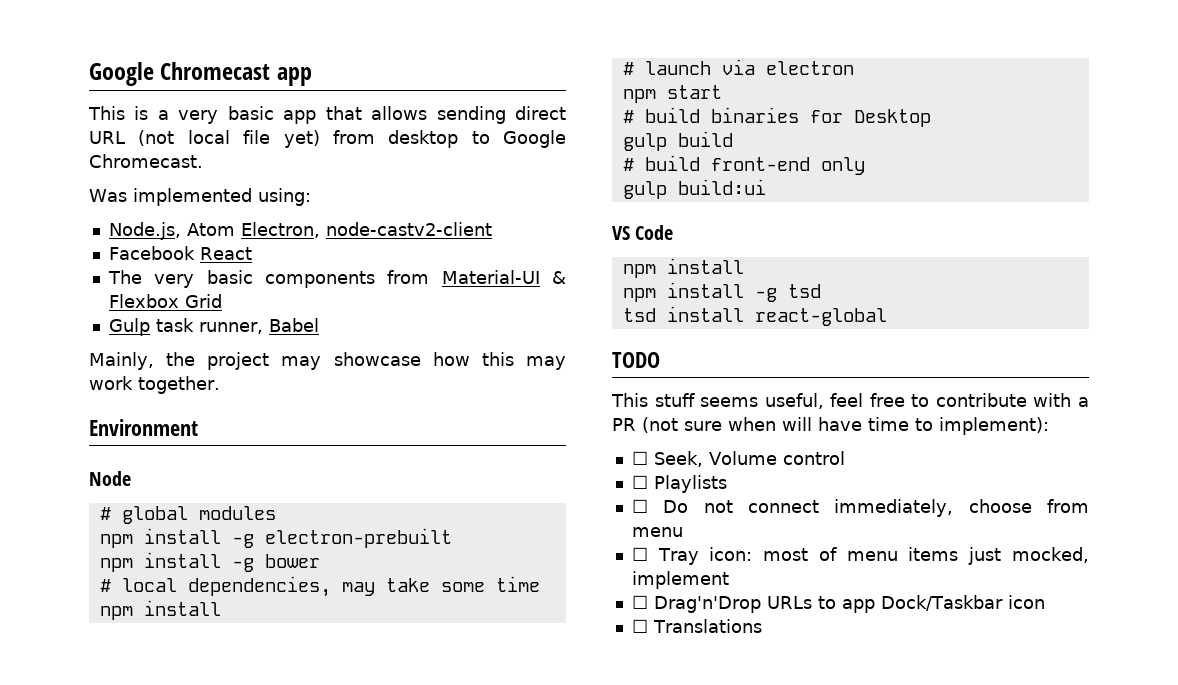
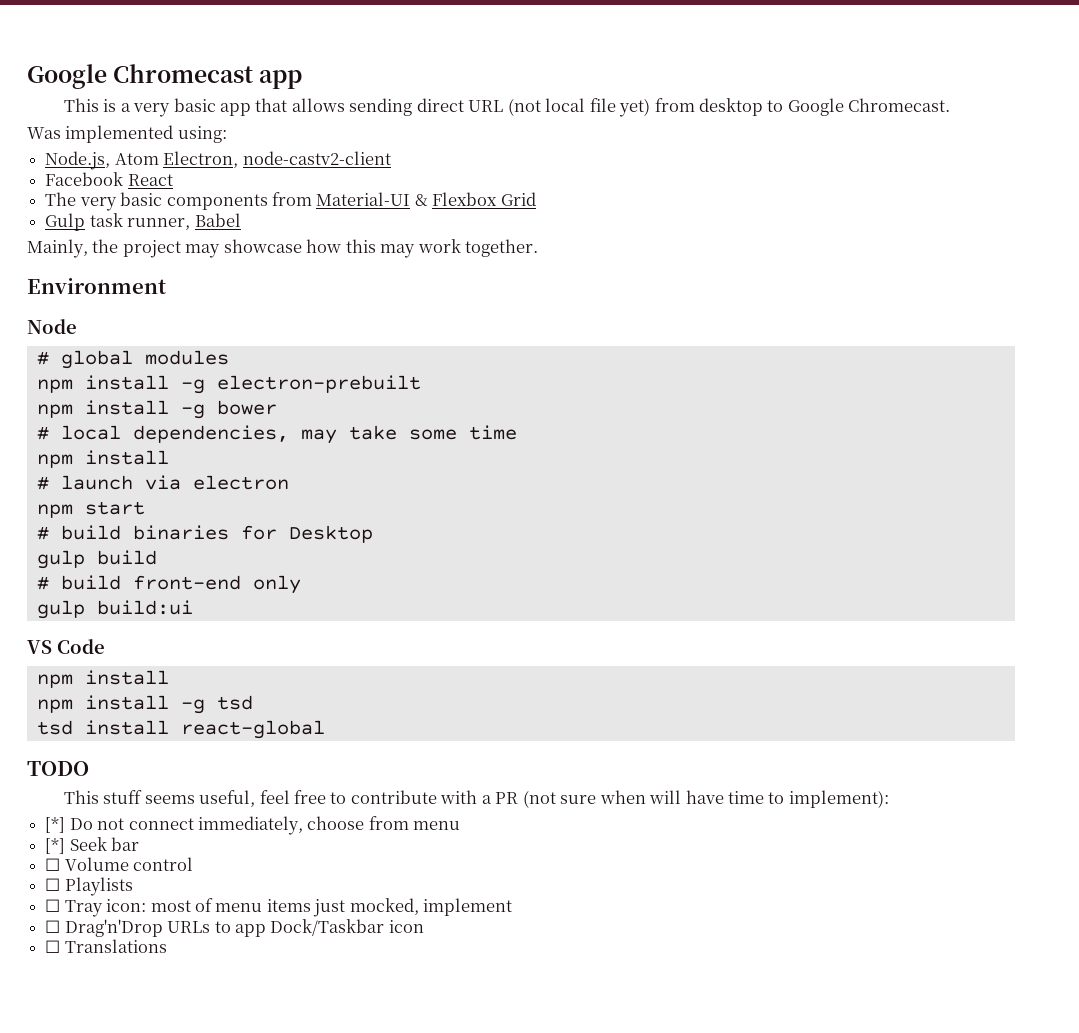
- ☐ Seek, Volume control
- ☐ Playlists
- ☐ Do not connect immediately, choose from menu
+ [*] Do not connect immediately, choose from menu
+ [*] Seek bar
+ ☐ Volume control
+ ☐ Playlists

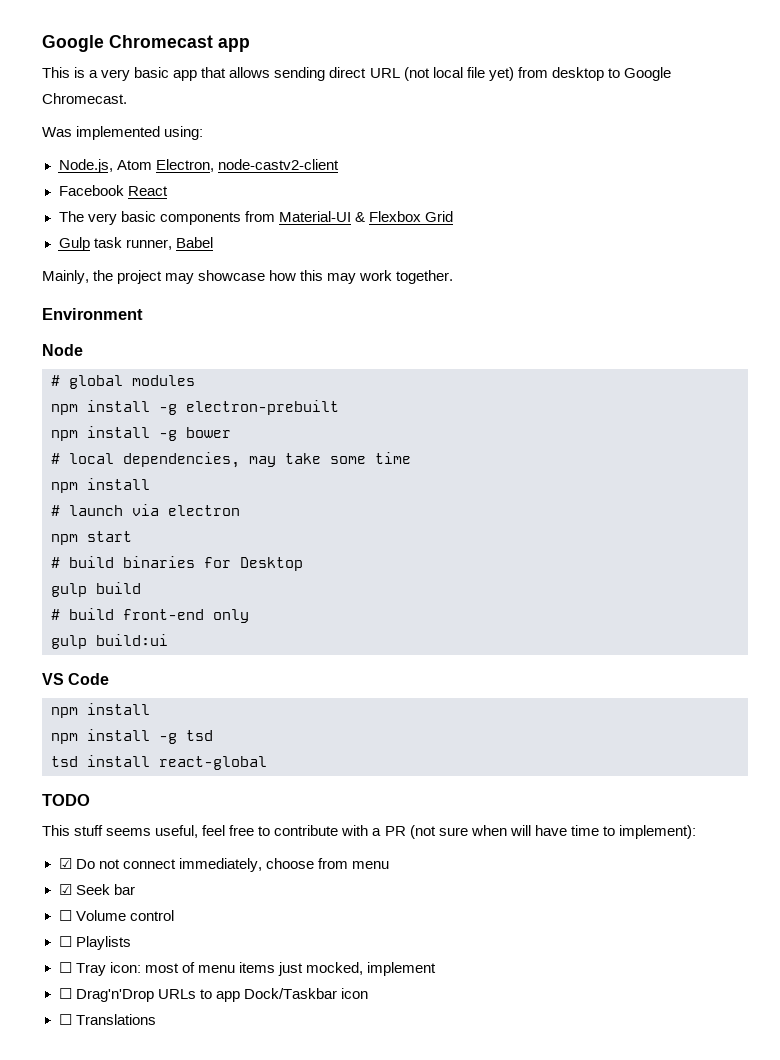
- [*] Do not connect immediately, choose from menu
+ ☑ Do not connect immediately, choose from menu
- [*] Seek bar
+ ☑ Seek bar

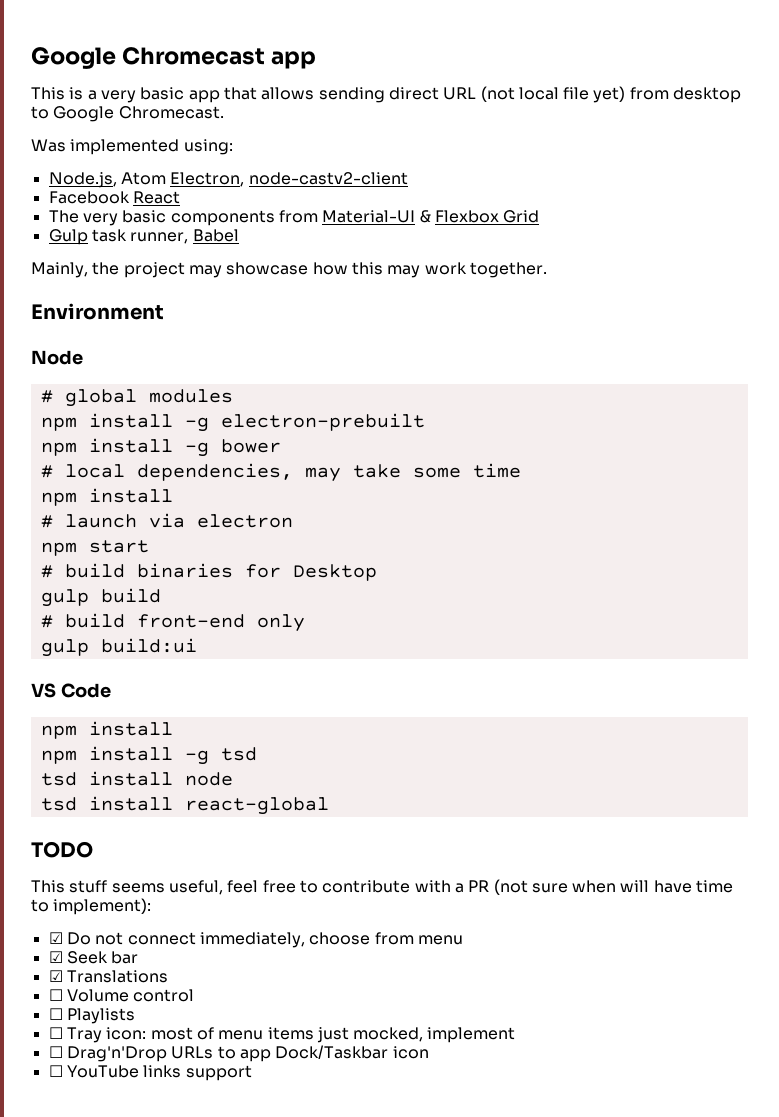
+ tsd install node
+ ☑ Translations
- ☐ Translations
+ ☐ YouTube links support

